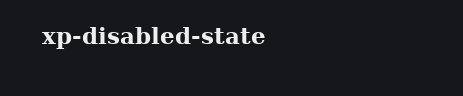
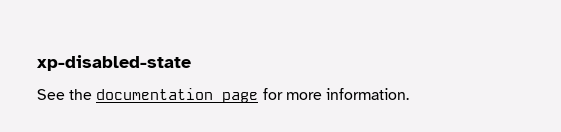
+ See the documentation page for more information.

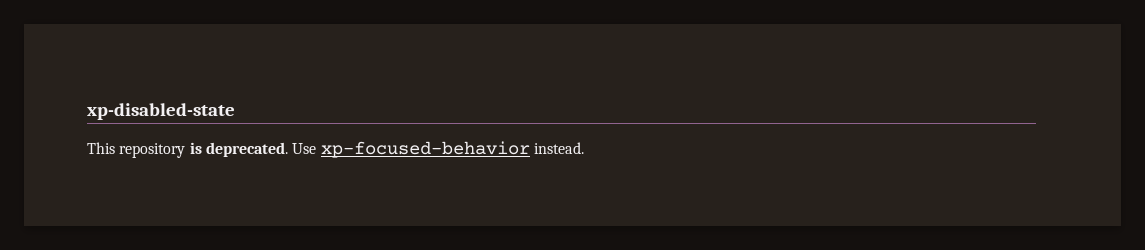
- See the documentation page for more information.
+ This repository is deprecated. Use xp-focused-behavior instead.

